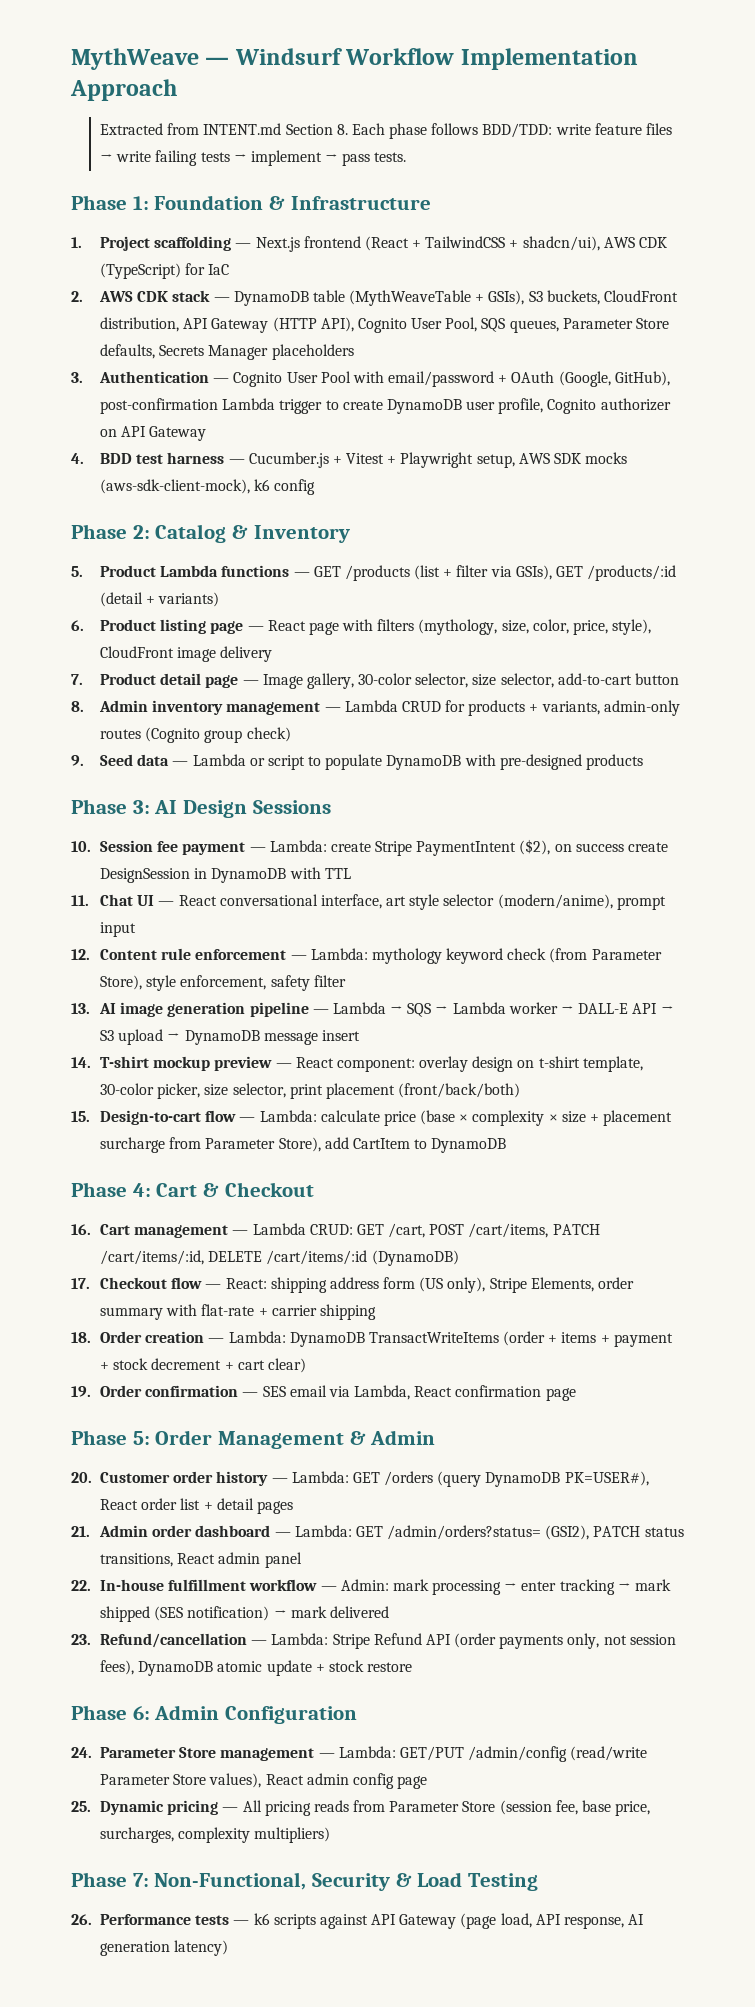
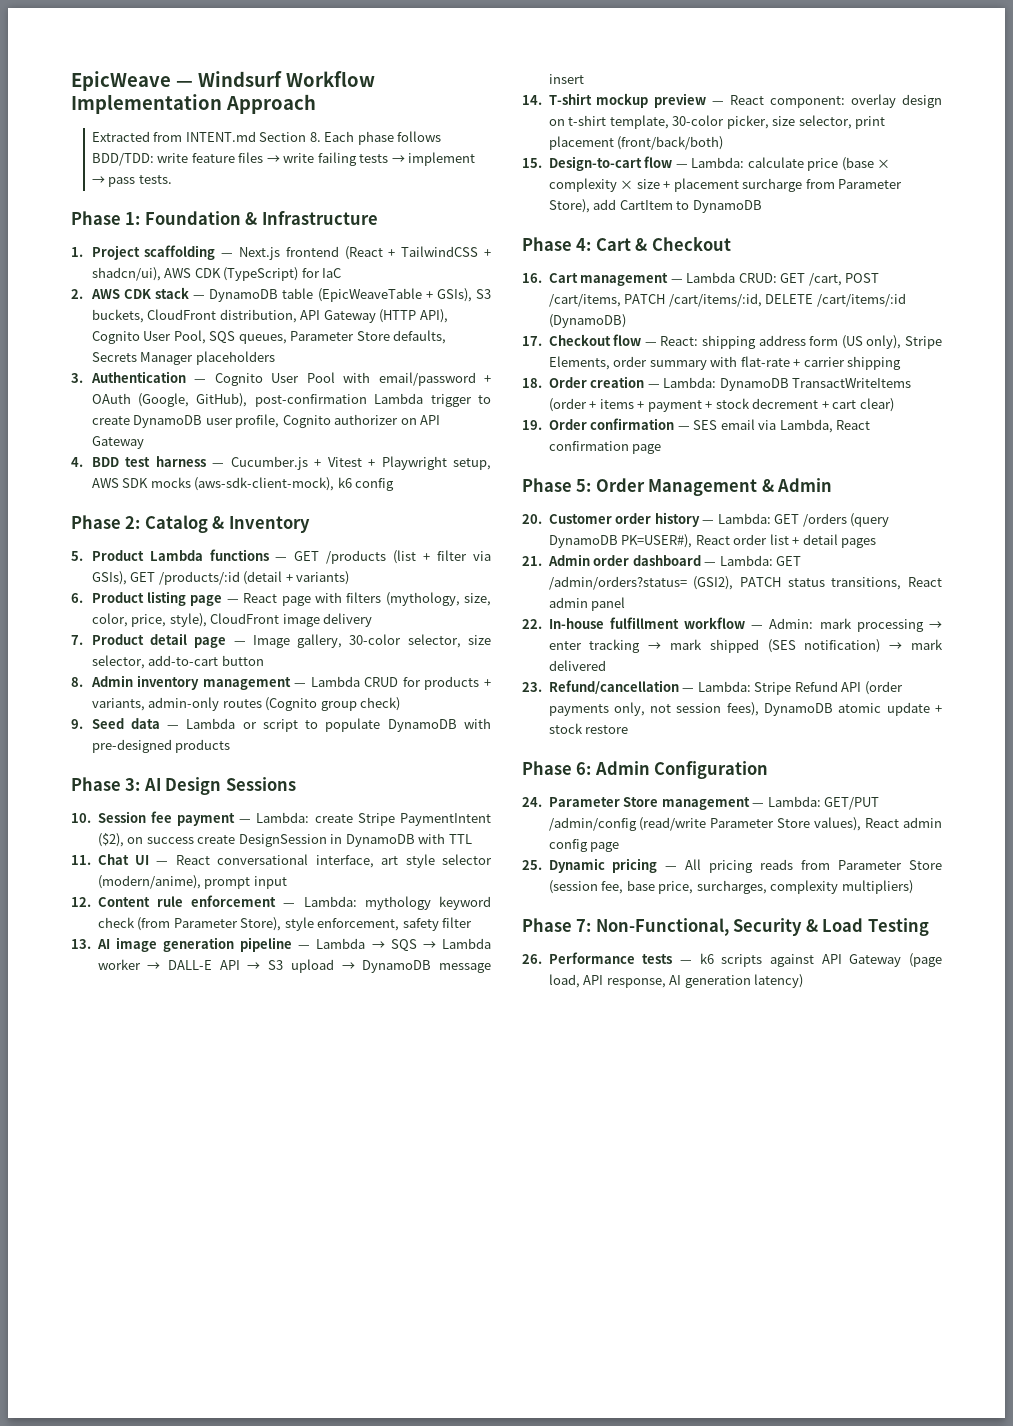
- MythWeave — Windsurf Workflow Implementation Approach
+ EpicWeave — Windsurf Workflow Implementation Approach
- 2. AWS CDK stack — DynamoDB table (MythWeaveTable + GSIs), S3 buckets, CloudFront distribution, API Gateway (HTTP API), Cognito User Pool, SQS queues, Parameter Store defaults, Secrets Manager placeholders
+ 2. AWS CDK stack — DynamoDB table (EpicWeaveTable + GSIs), S3 buckets, CloudFront distribution, API Gateway (HTTP API), Cognito User Pool, SQS queues, Parameter Store defaults, Secrets Manager placeholders

